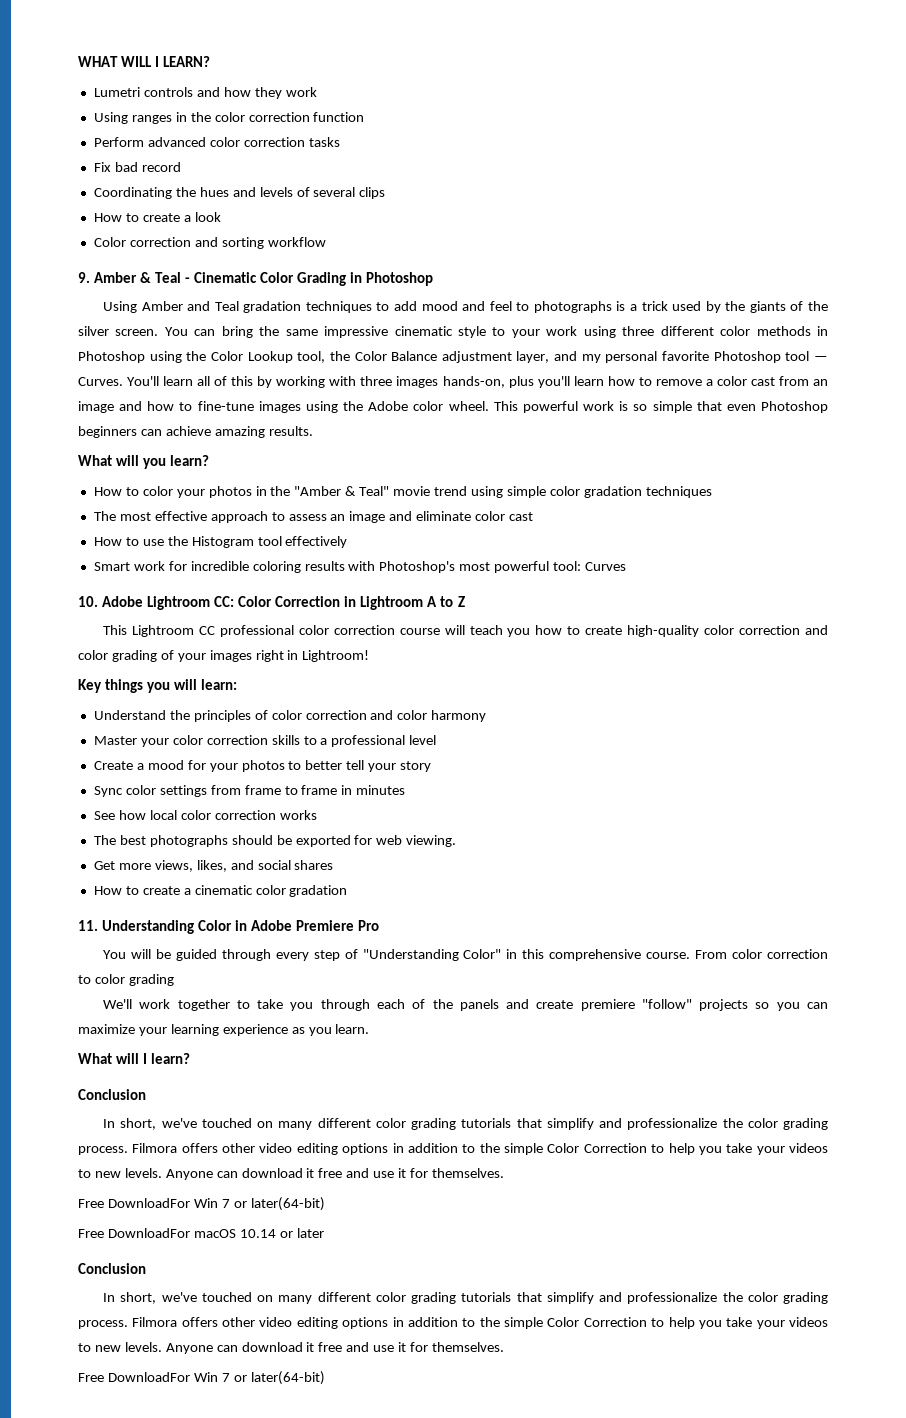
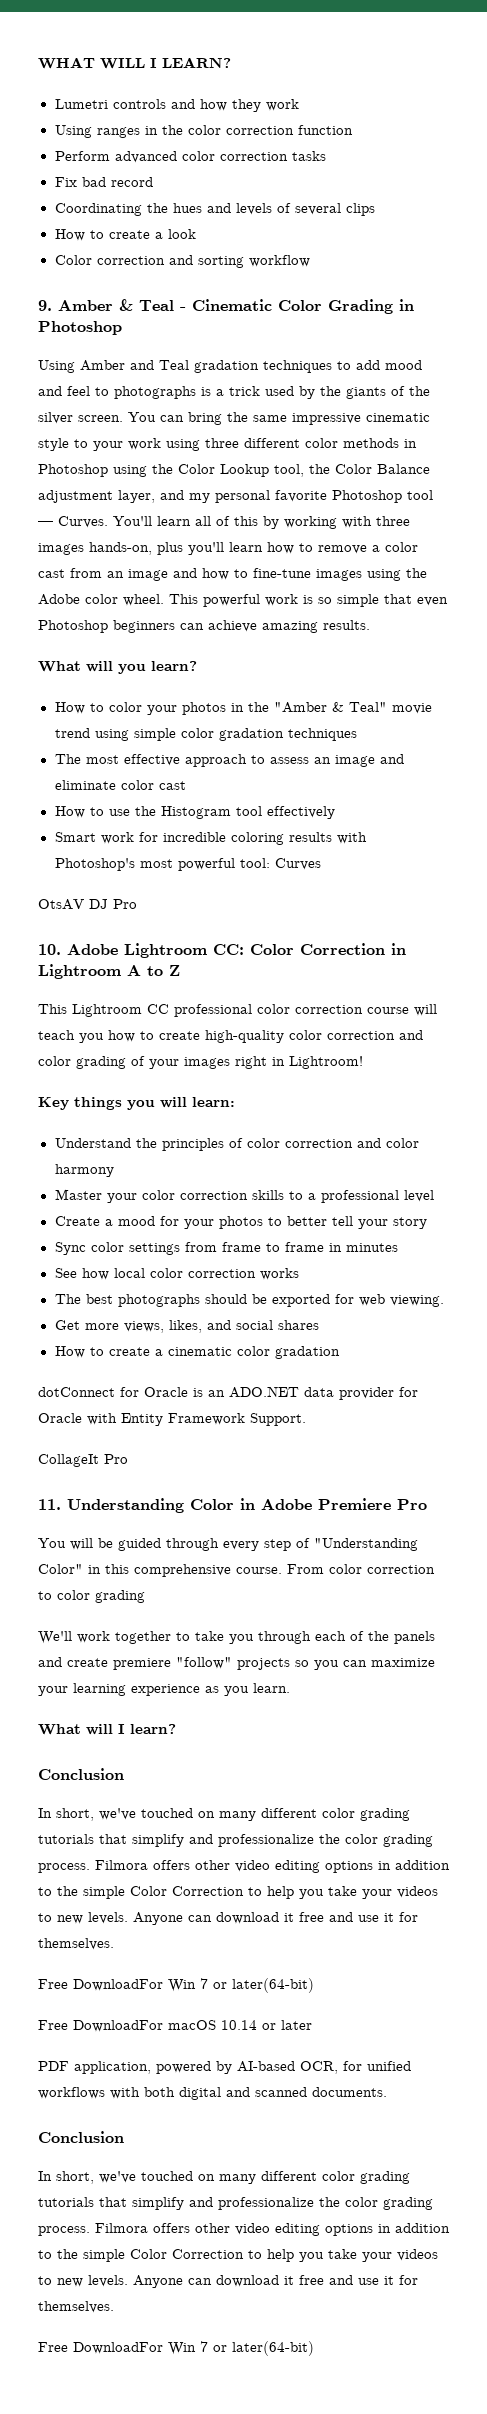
+ OtsAV DJ Pro
+ dotConnect for Oracle is an ADO.NET data provider for Oracle with Entity Framework Support.
+ CollageIt Pro
+ PDF application, powered by AI-based OCR, for unified workflows with both digital and scanned documents.

